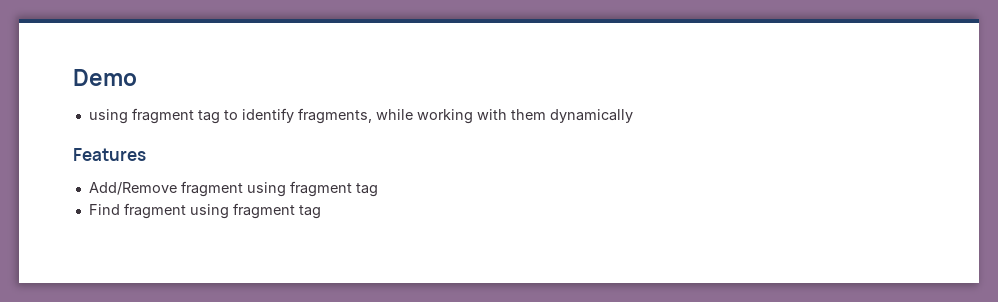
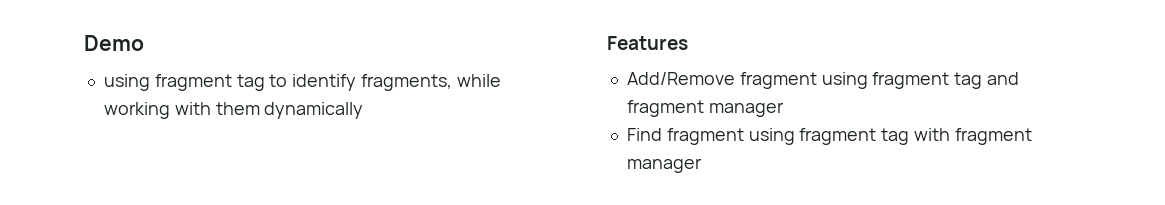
- Add/Remove fragment using fragment tag
+ Add/Remove fragment using fragment tag and fragment manager
- Find fragment using fragment tag
+ Find fragment using fragment tag with fragment manager

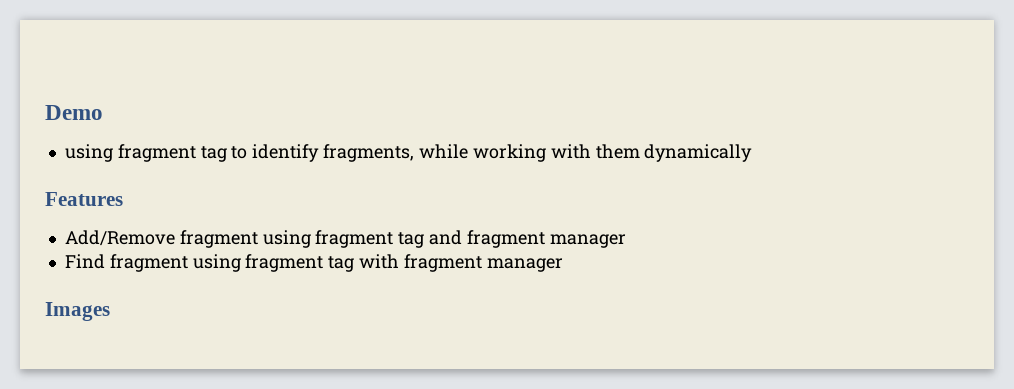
+ Images

